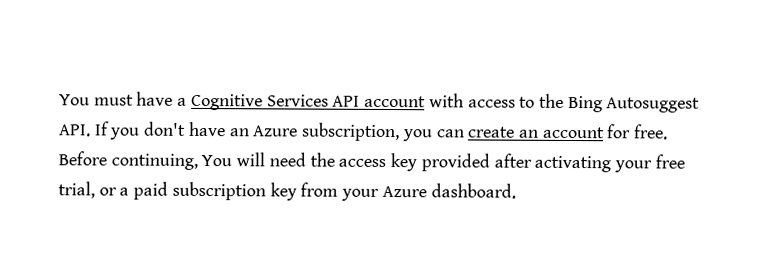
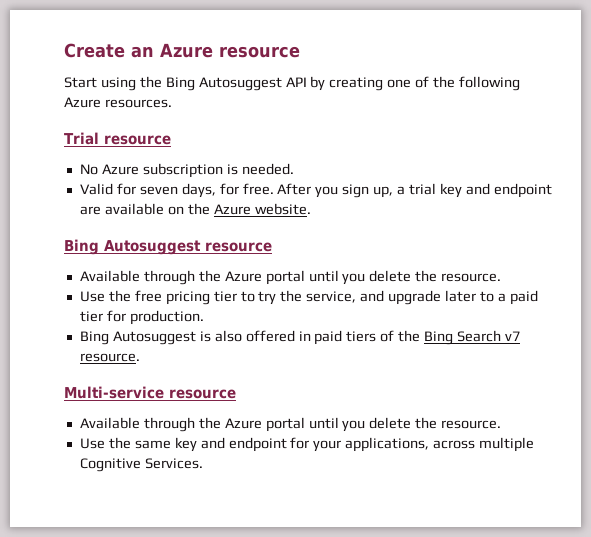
- You must have a Cognitive Services API account with access to the Bing Autosuggest API. If you don't have an Azure subscription, you can create an account for free. Before continuing, You will need the access key provided after activating your free trial, or a paid subscription key from your Azure dashboard.
+ Create an Azure resource
+ Start using the Bing Autosuggest API by creating one of the following Azure resources.
+ Trial resource
+ No Azure subscription is needed.
+ Valid for seven days, for free. After you sign up, a trial key and endpoint are available on the Azure website.
+ Bing Autosuggest resource
+ Available through the Azure portal until you delete the resource.
+ Use the free pricing tier to try the service, and upgrade later to a paid tier for production.
+ Bing Autosuggest is also offered in paid tiers of the Bing Search v7 resource.
+ Multi-service resource
+ Available through the Azure portal until you delete the resource.
+ Use the same key and endpoint for your applications, across multiple Cognitive Services.

